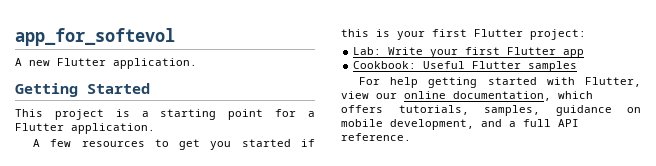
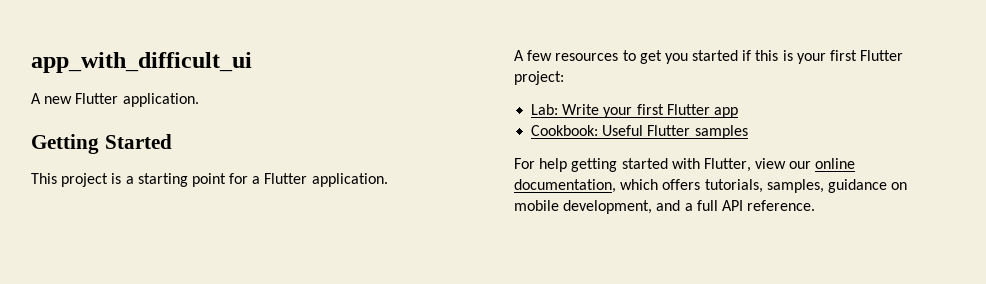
- app_for_softevol
+ app_with_difficult_ui

